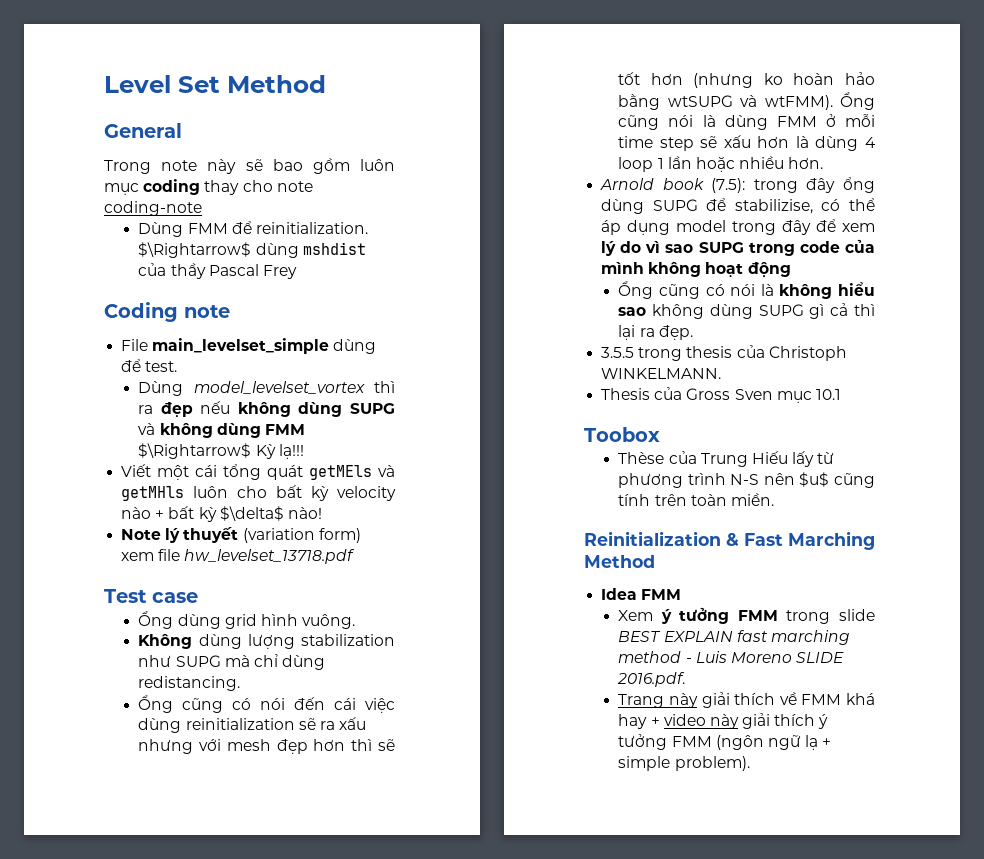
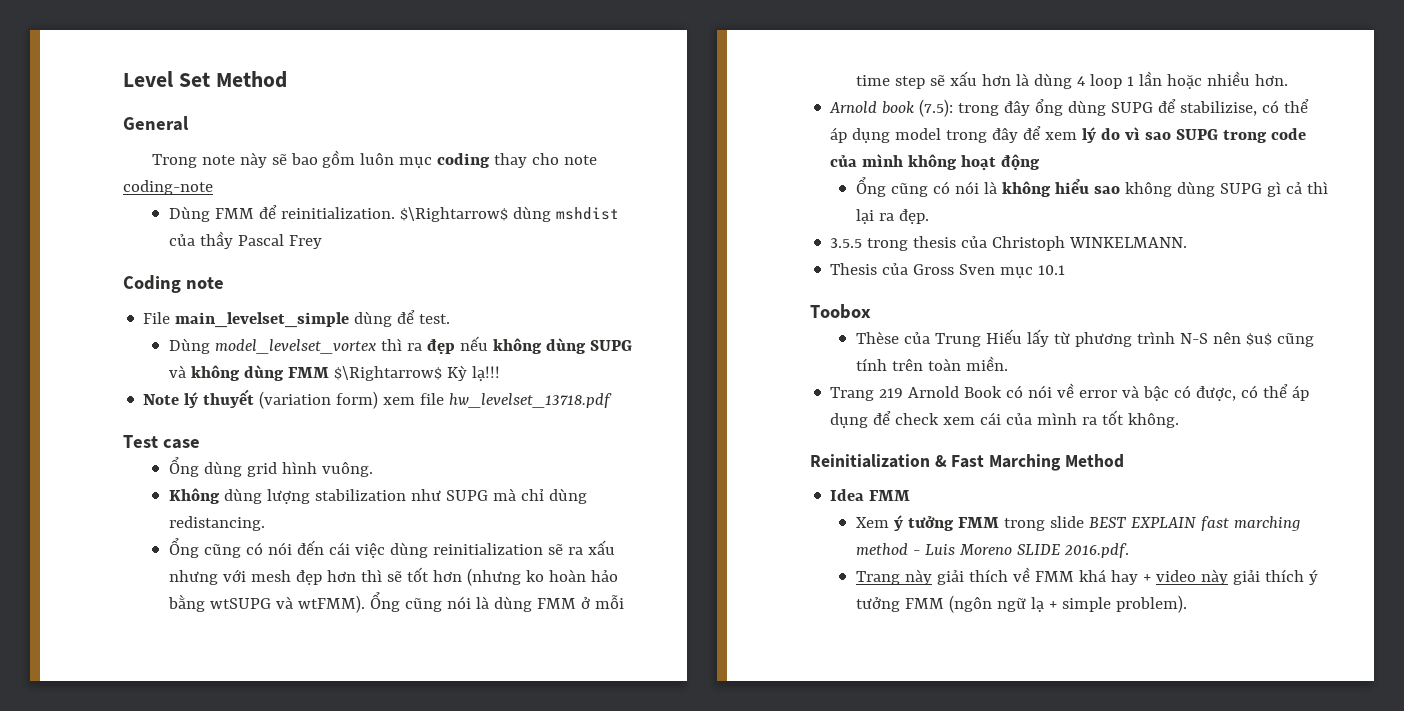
- Viết một cái tổng quát getMEls và getMHls luôn cho bất kỳ velocity nào + bất kỳ $\delta$ nào!
+ Trang 219 Arnold Book có nói về error và bậc có được, có thể áp dụng để check xem cái của mình ra tốt không.

